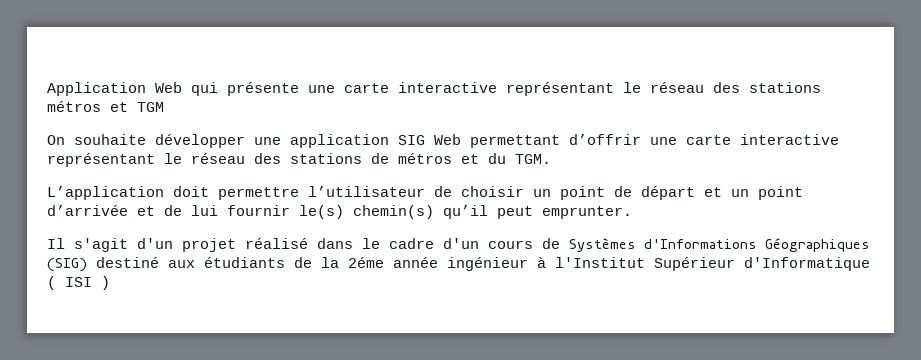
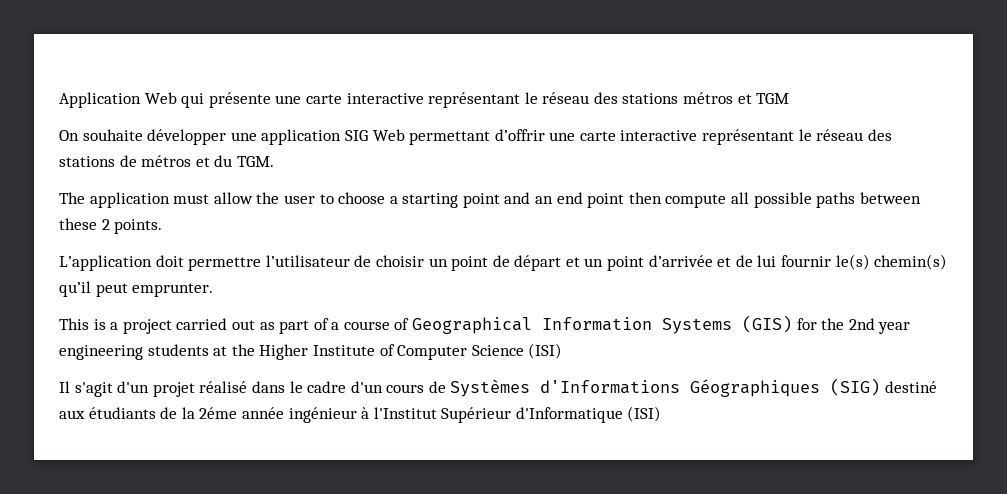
+ The application must allow the user to choose a starting point and an end point then compute all possible paths between these 2 points.
+ This is a project carried out as part of a course of Geographical Information Systems (GIS) for the 2nd year engineering students at the Higher Institute of Computer Science (ISI)
- Il s'agit d'un projet réalisé dans le cadre d'un cours de Systèmes d'Informations Géographiques (SIG) destiné aux étudiants de la 2éme année ingénieur à l'Institut Supérieur d'Informatique ( ISI )
+ Il s'agit d'un projet réalisé dans le cadre d'un cours de Systèmes d'Informations Géographiques (SIG) destiné aux étudiants de la 2éme année ingénieur à l'Institut Supérieur d'Informatique (ISI)

